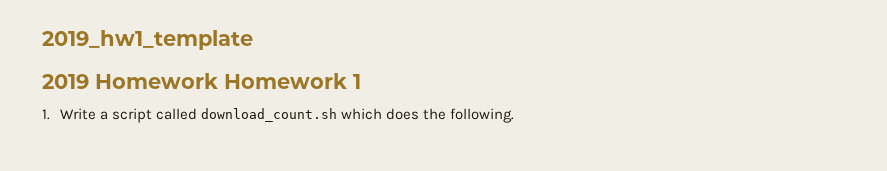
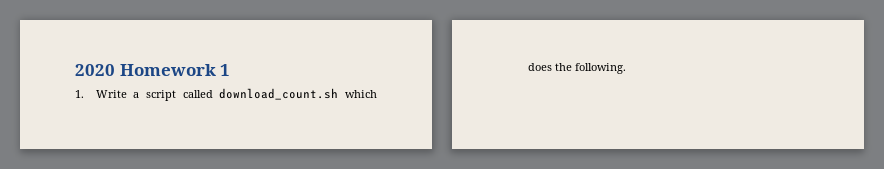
- 2019_hw1_template
- 2019 Homework Homework 1
+ 2020 Homework 1

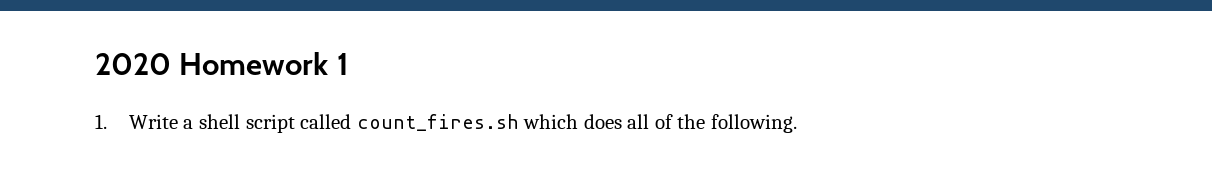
- 1. Write a script called download_count.sh which does the following.
+ 1. Write a shell script called count_fires.sh which does all of the following.

